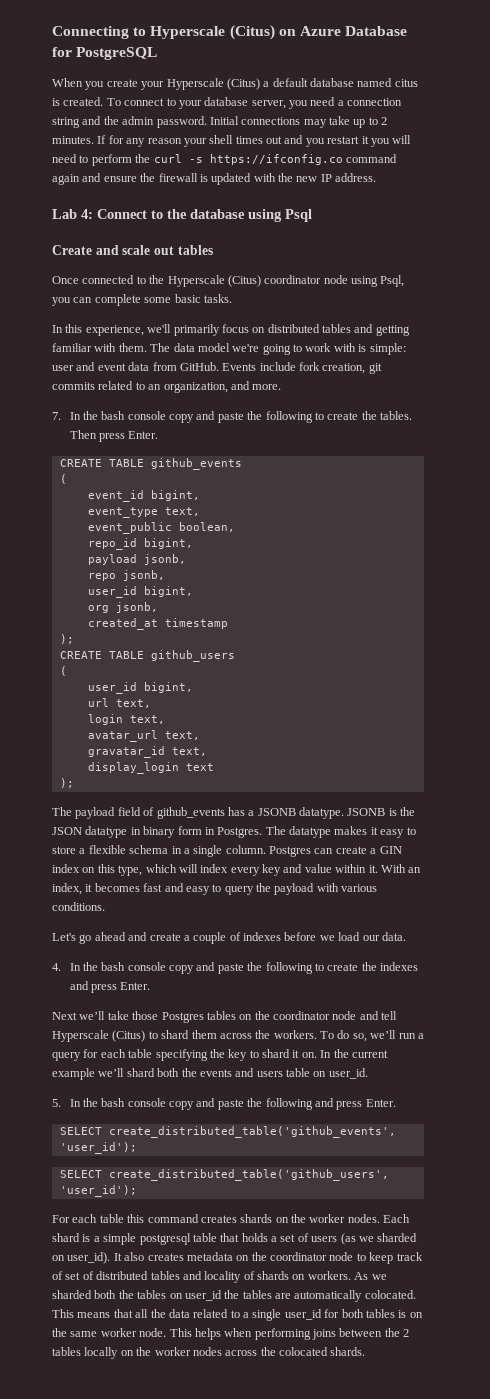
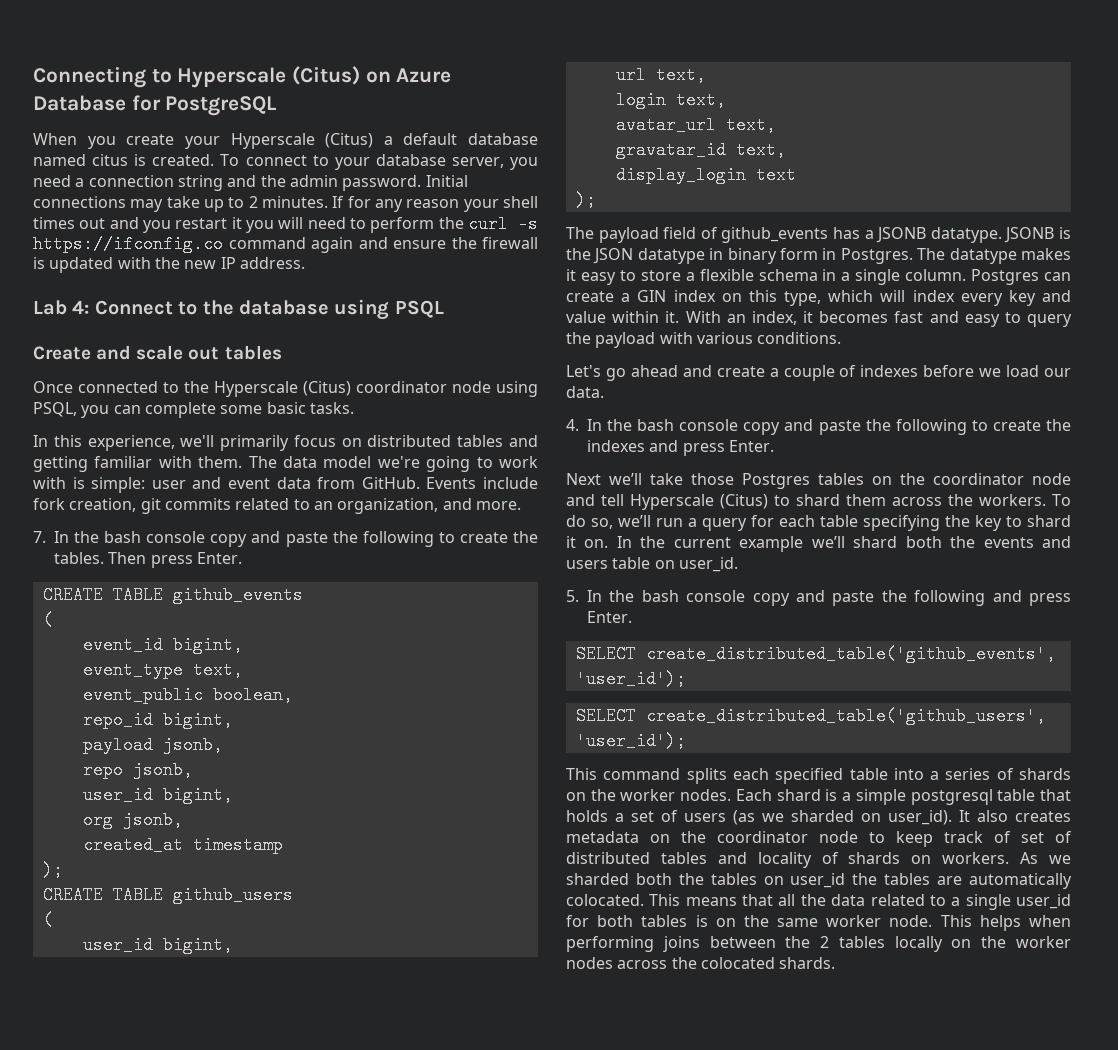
- Lab 4: Connect to the database using Psql
+ Lab 4: Connect to the database using PSQL
- Once connected to the Hyperscale (Citus) coordinator node using Psql, you can complete some basic tasks.
+ Once connected to the Hyperscale (Citus) coordinator node using PSQL, you can complete some basic tasks.
- For each table this command creates shards on the worker nodes.
+ This command splits each specified table into a series of shards on the worker nodes.

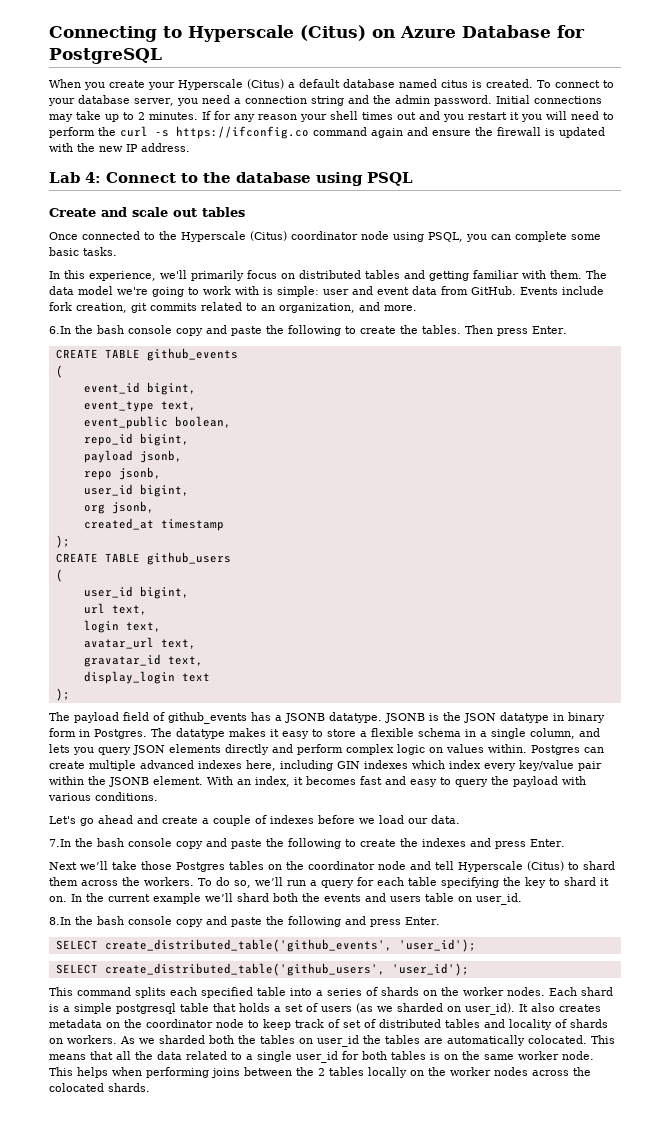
- 7. In the bash console copy and paste the following to create the tables.
+ 6.In the bash console copy and paste the following to create the tables.
- The datatype makes it easy to store a flexible schema in a single column. Postgres can create a GIN index on this type, which will index every key and value within it.
+ The datatype makes it easy to store a flexible schema in a single column, and lets you query JSON elements directly and perform complex logic on values within. Postgres can create multiple advanced indexes here, including GIN indexes which index every key/value pair within the JSONB element.
- 4. In the bash console copy and paste the following to create the indexes and press Enter.
+ 7.In the bash console copy and paste the following to create the indexes and press Enter.
- 5. In the bash console copy and paste the following and press Enter.
+ 8.In the bash console copy and paste the following and press Enter.

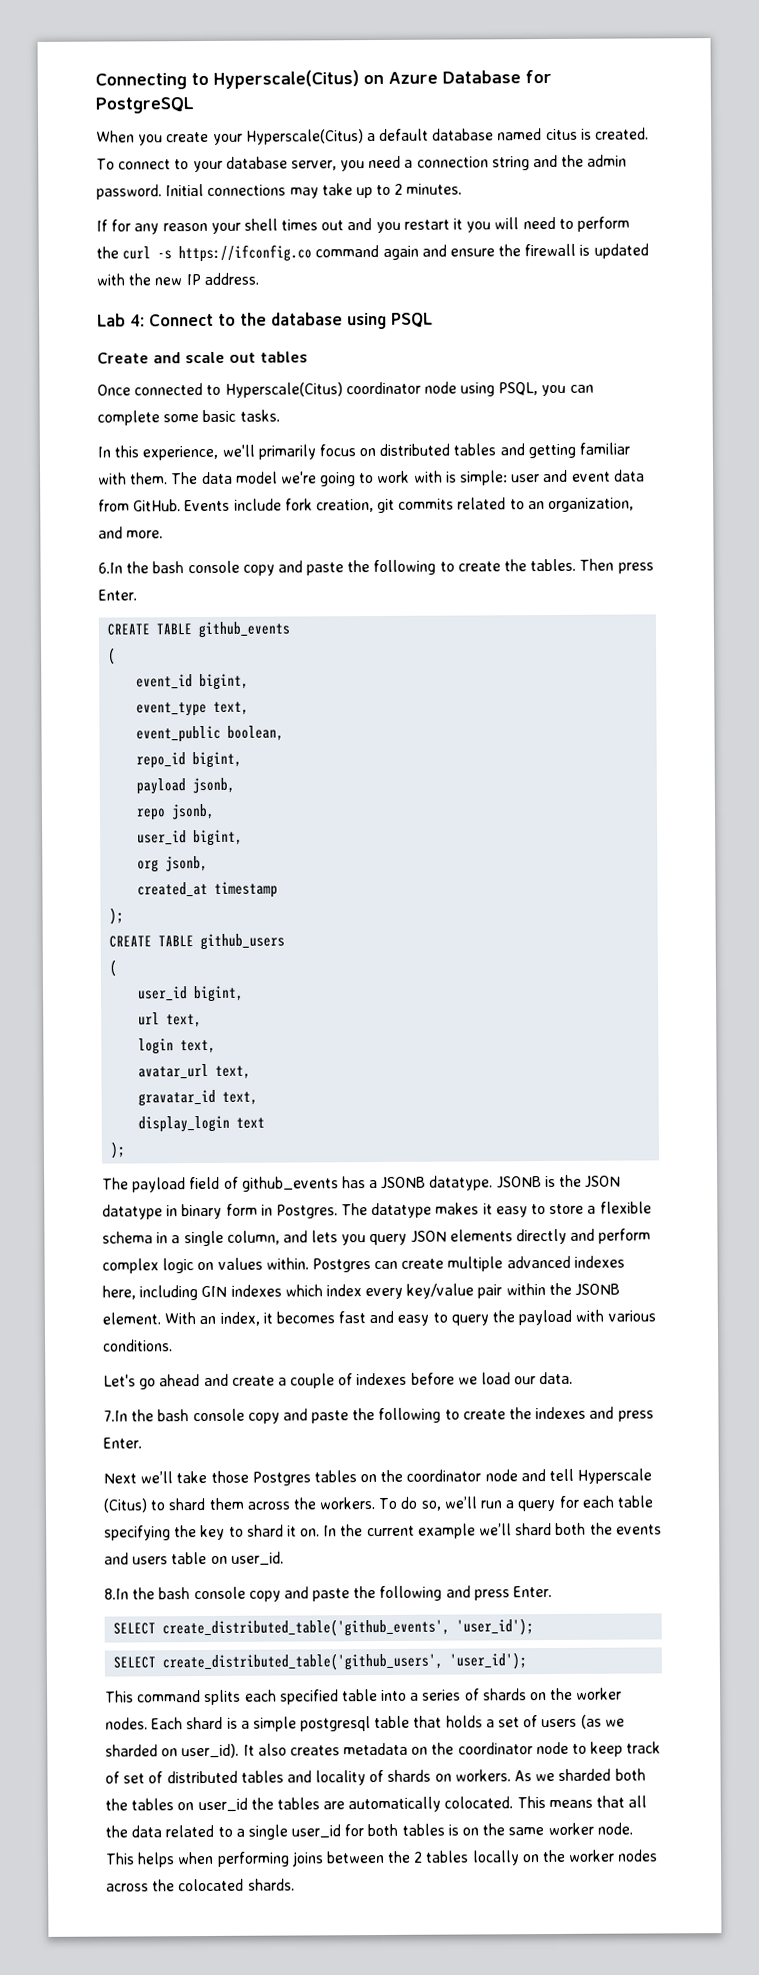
- Connecting to Hyperscale (Citus) on Azure Database for PostgreSQL
+ Connecting to Hyperscale(Citus) on Azure Database for PostgreSQL
- When you create your Hyperscale (Citus) a default database named citus is created.
+ When you create your Hyperscale(Citus) a default database named citus is created.
- Initial connections may take up to 2 minutes. If for any reason your shell times out and you restart it you will need to perform the curl -s https://ifconfig.co command again and ensure the firewall is updated with the new IP address.
+ Initial connections may take up to 2 minutes.
+ If for any reason your shell times out and you restart it you will need to perform the curl -s https://ifconfig.co command again and ensure the firewall is updated with the new IP address.
- Once connected to the Hyperscale (Citus) coordinator node using PSQL, you can complete some basic tasks.
+ Once connected to Hyperscale(Citus) coordinator node using PSQL, you can complete some basic tasks.

